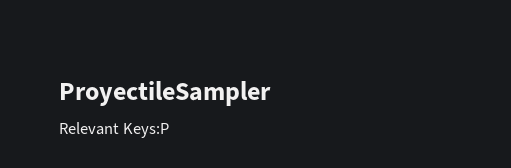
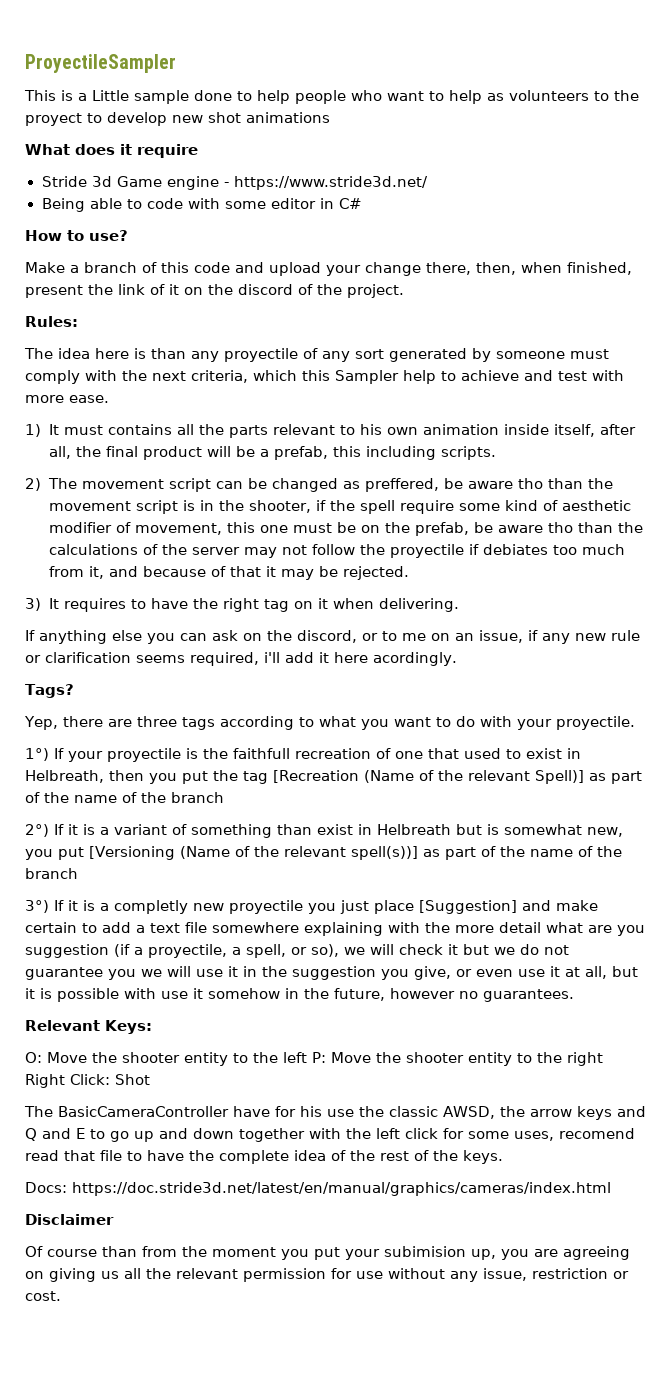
- Relevant Keys:P
+ This is a Little sample done to help people who want to help as volunteers to the proyect to develop new shot animations
+ What does it require
+ Stride 3d Game engine - https://www.stride3d.net/
+ Being able to code with some editor in C#
+ How to use?
+ Make a branch of this code and upload your change there, then, when finished, present the link of it on the discord of the project.
+ Rules:
+ The idea here is than any proyectile of any sort generated by someone must comply with the next criteria, which this Sampler help to achieve and test with more ease.
+ 1) It must contains all the parts relevant to his own animation inside itself, after all, the final product will be a prefab, this including scripts.
+ 2) The movement script can be changed as preffered, be aware tho than the movement script is in the shooter, if the spell require some kind of aesthetic modifier of movement, this one must be on the prefab, be aware tho than the calculations of the server may not follow the proyectile if debiates too much from it, and because of that it may be rejected.
+ 3) It requires to have the right tag on it when delivering.
+ If anything else you can ask on the discord, or to me on an issue, if any new rule or clarification seems required, i'll add it here acordingly.
+ Tags?
+ Yep, there are three tags according to what you want to do with your proyectile.
+ 1°) If your proyectile is the faithfull recreation of one that used to exist in Helbreath, then you put the tag [Recreation (Name of the relevant Spell)] as part of the name of the branch
+ 2°) If it is a variant of something than exist in Helbreath but is somewhat new, you put [Versioning (Name of the relevant spell(s))] as part of the name of the branch
+ 3°) If it is a completly new proyectile you just place [Suggestion] and make certain to add a text file somewhere explaining with the more detail what are you suggestion (if a proyectile, a spell, or so), we will check it but we do not guarantee you we will use it in the suggestion you give, or even use it at all, but it is possible with use it somehow in the future, however no guarantees.
+ Relevant Keys:
+ O: Move the shooter entity to the left P: Move the shooter entity to the right Right Click: Shot
+ The BasicCameraController have for his use the classic AWSD, the arrow keys and Q and E to go up and down together with the left click for some uses, recomend read that file to have the complete idea of the rest of the keys.
+ Docs: https://doc.stride3d.net/latest/en/manual/graphics/cameras/index.html
+ Disclaimer
+ Of course than from the moment you put your subimision up, you are agreeing on giving us all the relevant permission for use without any issue, restriction or cost.

